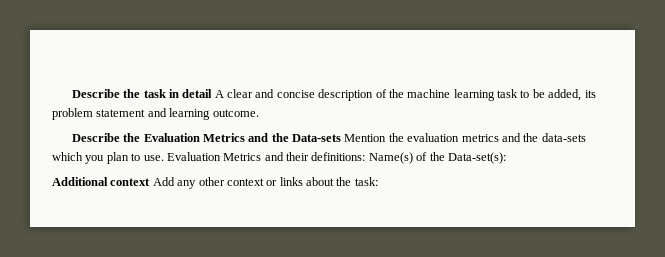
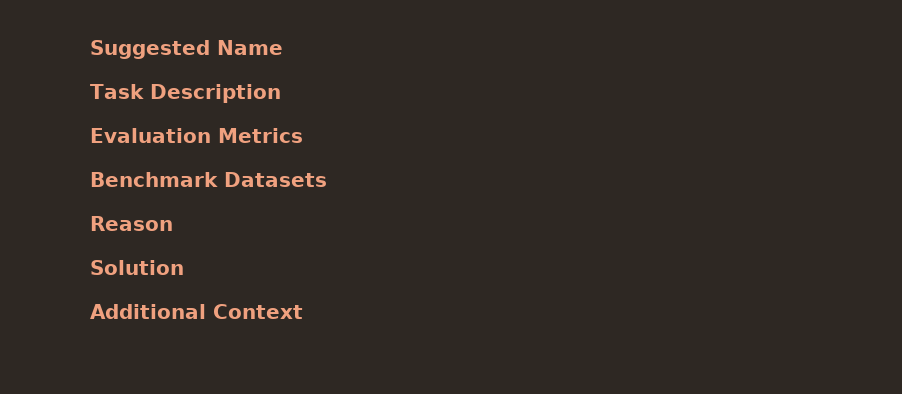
- Describe the task in detail A clear and concise description of the machine learning task to be added, its problem statement and learning outcome.
- Describe the Evaluation Metrics and the Data-sets Mention the evaluation metrics and the data-sets which you plan to use. Evaluation Metrics and their definitions: Name(s) of the Data-set(s):
- Additional context Add any other context or links about the task:
+ Suggested Name
+ Task Description
+ Evaluation Metrics
+ Benchmark Datasets
+ Reason
+ Solution
+ Additional Context

